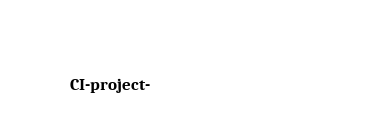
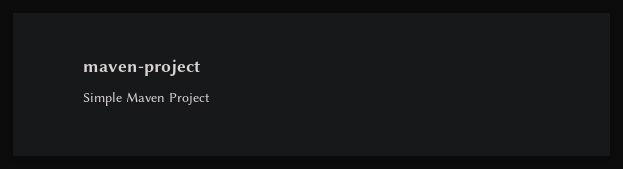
- CI-project-
+ maven-project
+ Simple Maven Project

